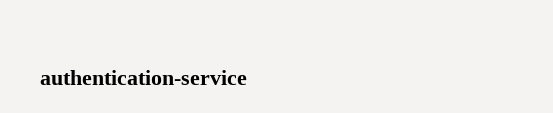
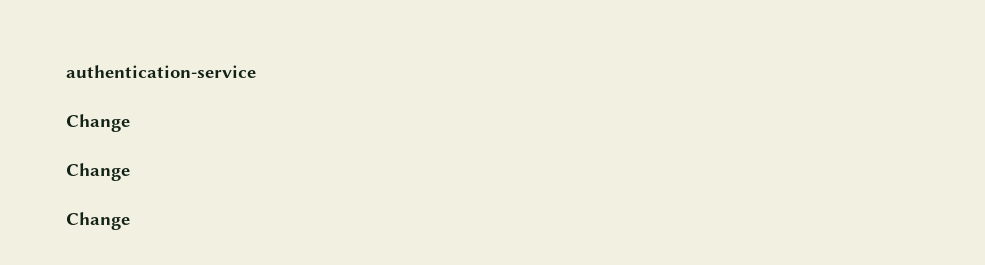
  authentication-service
+ Change
+ Change
+ Change

